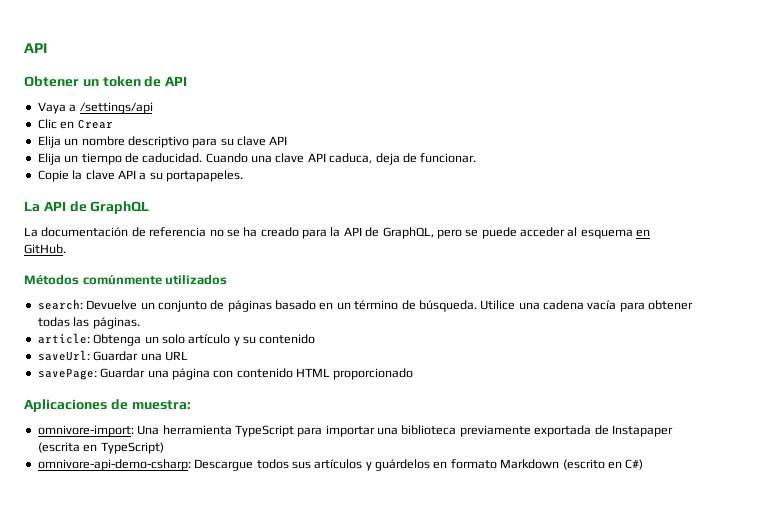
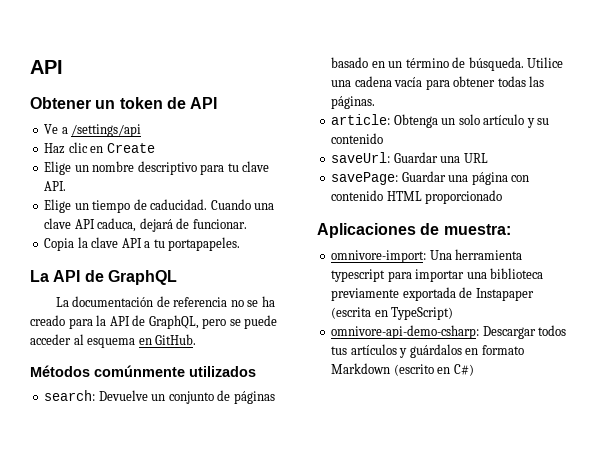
- Vaya a /settings/api
+ Ve a /settings/api
- Clic en Crear
- Elija un nombre descriptivo para su clave API
- Elija un tiempo de caducidad.
+ Haz clic en Create
+ Elige un nombre descriptivo para tu clave API.
+ Elige un tiempo de caducidad.
- Cuando una clave API caduca, deja de funcionar.
+ Cuando una clave API caduca, dejará de funcionar.
- Copie la clave API a su portapapeles.
+ Copia la clave API a tu portapapeles.
- omnivore-import: Una herramienta TypeScript para importar una biblioteca previamente exportada de Instapaper (escrita en TypeScript)
+ omnivore-import: Una herramienta typescript para importar una biblioteca previamente exportada de Instapaper (escrita en TypeScript)
- omnivore-api-demo-csharp: Descargue todos sus artículos y guárdelos en formato Markdown (escrito en C#)
+ omnivore-api-demo-csharp: Descargar todos tus artículos y guárdalos en formato Markdown (escrito en C#)

